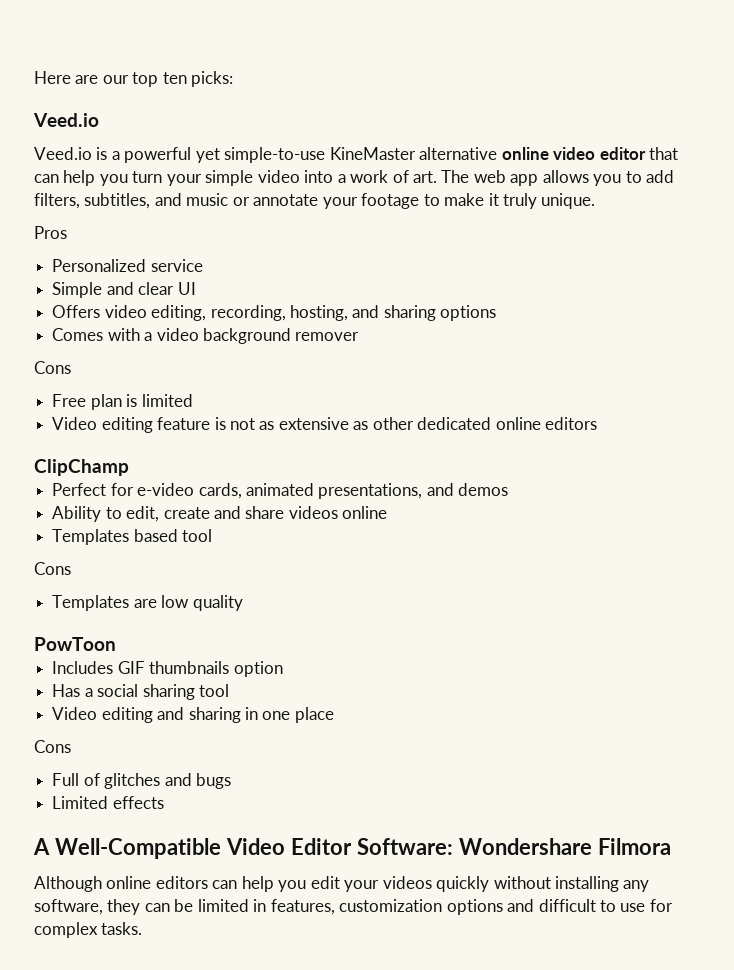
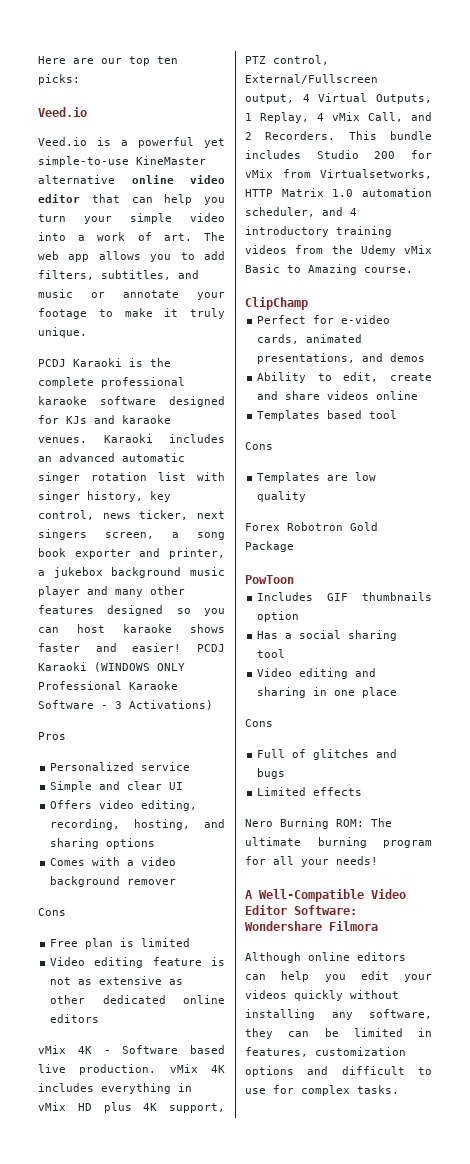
+ PCDJ Karaoki is the complete professional karaoke software designed for KJs and karaoke venues. Karaoki includes an advanced automatic singer rotation list with singer history, key control, news ticker, next singers screen, a song book exporter and printer, a jukebox background music player and many other features designed so you can host karaoke shows faster and easier! PCDJ Karaoki (WINDOWS ONLY Professional Karaoke Software - 3 Activations)
+ vMix 4K - Software based live production. vMix 4K includes everything in vMix HD plus 4K support, PTZ control, External/Fullscreen output, 4 Virtual Outputs, 1 Replay, 4 vMix Call, and 2 Recorders. This bundle includes Studio 200 for vMix from Virtualsetworks, HTTP Matrix 1.0 automation scheduler, and 4 introductory training videos from the Udemy vMix Basic to Amazing course.
+ Forex Robotron Gold Package
+ Nero Burning ROM: The ultimate burning program for all your needs!

